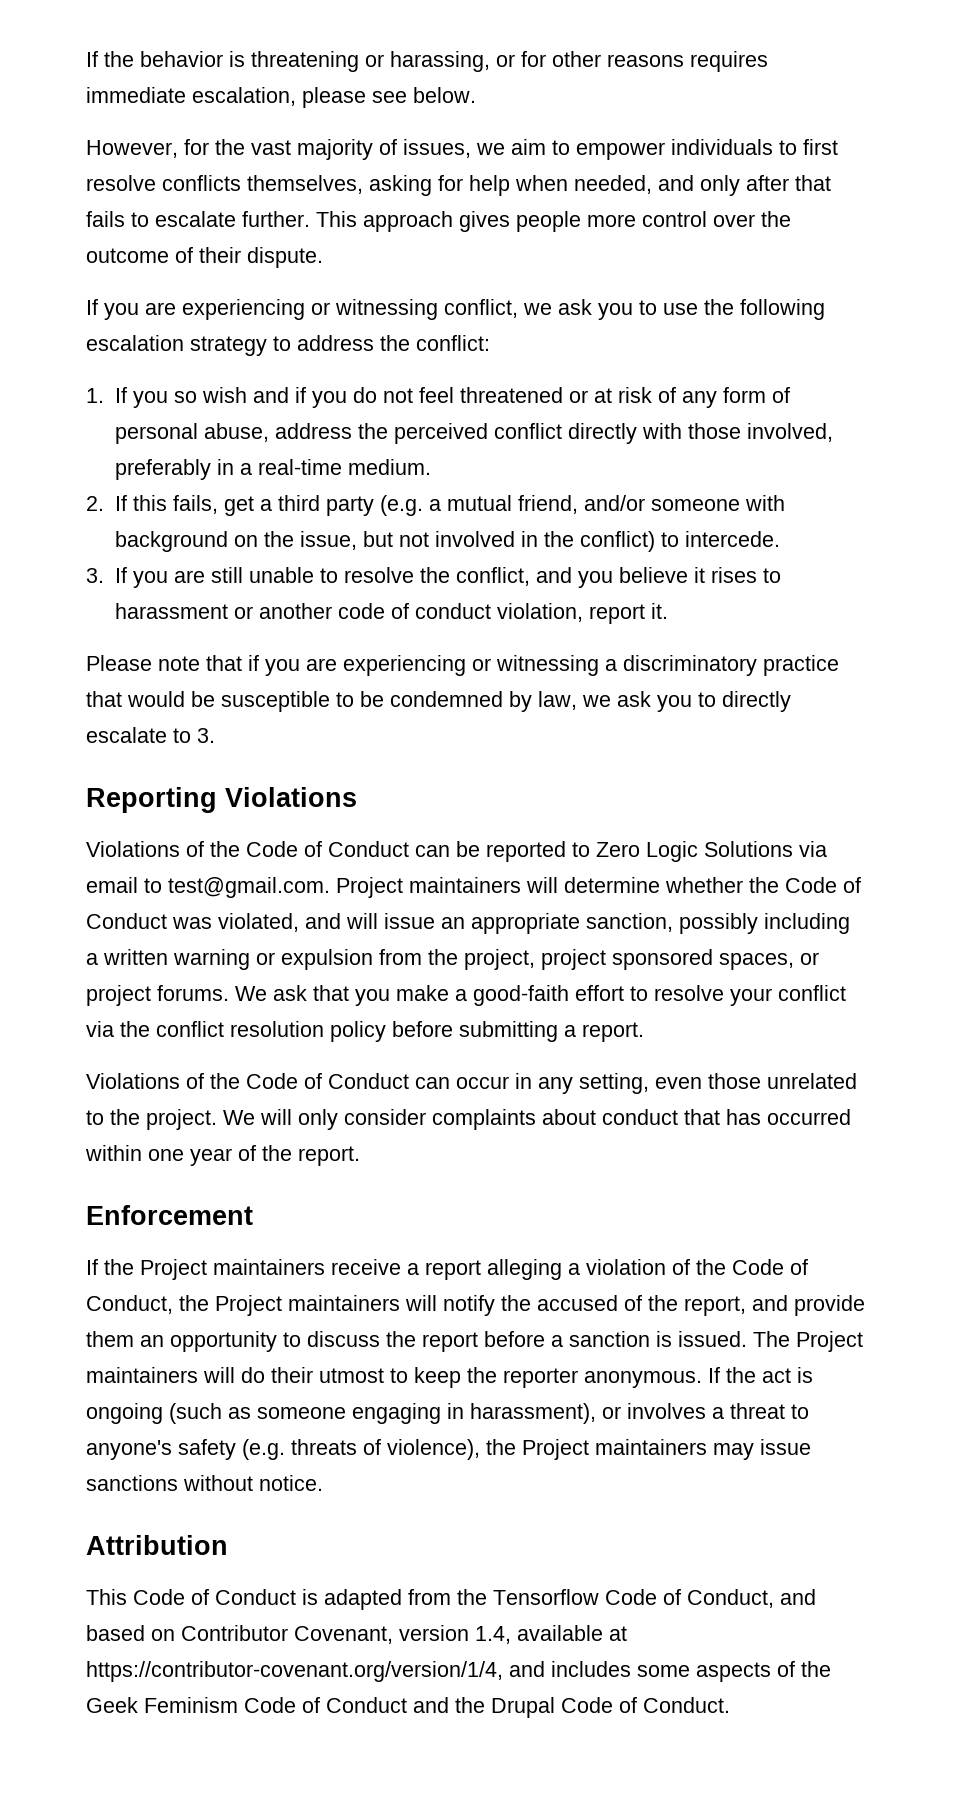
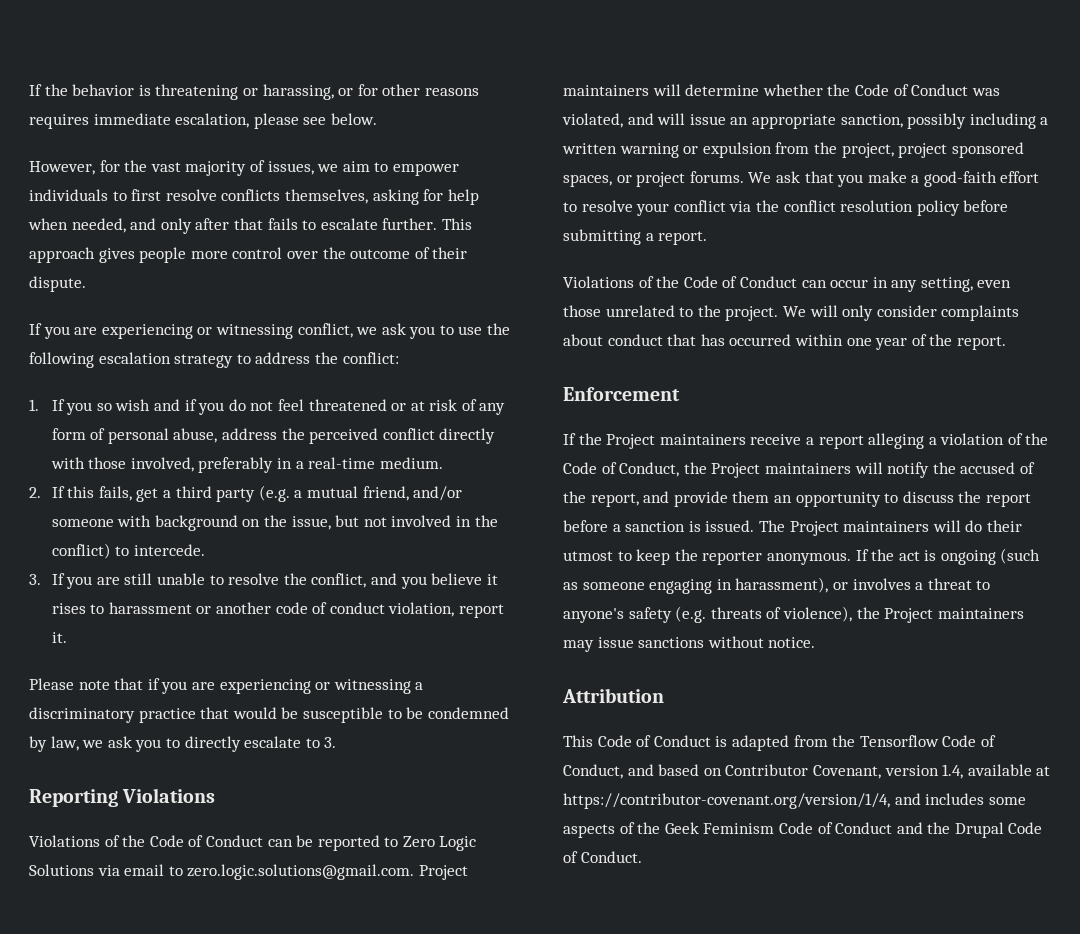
- Violations of the Code of Conduct can be reported to Zero Logic Solutions via email to test@gmail.com. Project maintainers will determine whether the Code of Conduct was violated, and will issue an appropriate sanction, possibly including a written warning or expulsion from the project, project sponsored spaces, or project forums.
+ Violations of the Code of Conduct can be reported to Zero Logic Solutions via email to zero.logic.solutions@gmail.com. Project maintainers will determine whether the Code of Conduct was violated, and will issue an appropriate sanction, possibly including a written warning or expulsion from the project, project sponsored spaces, or project forums.

